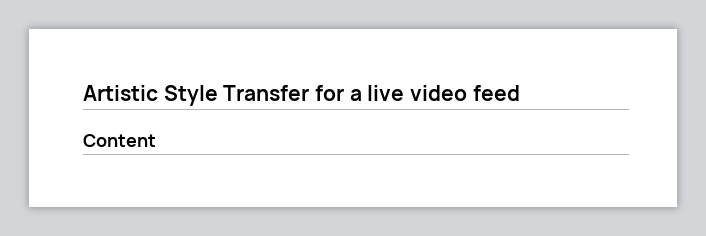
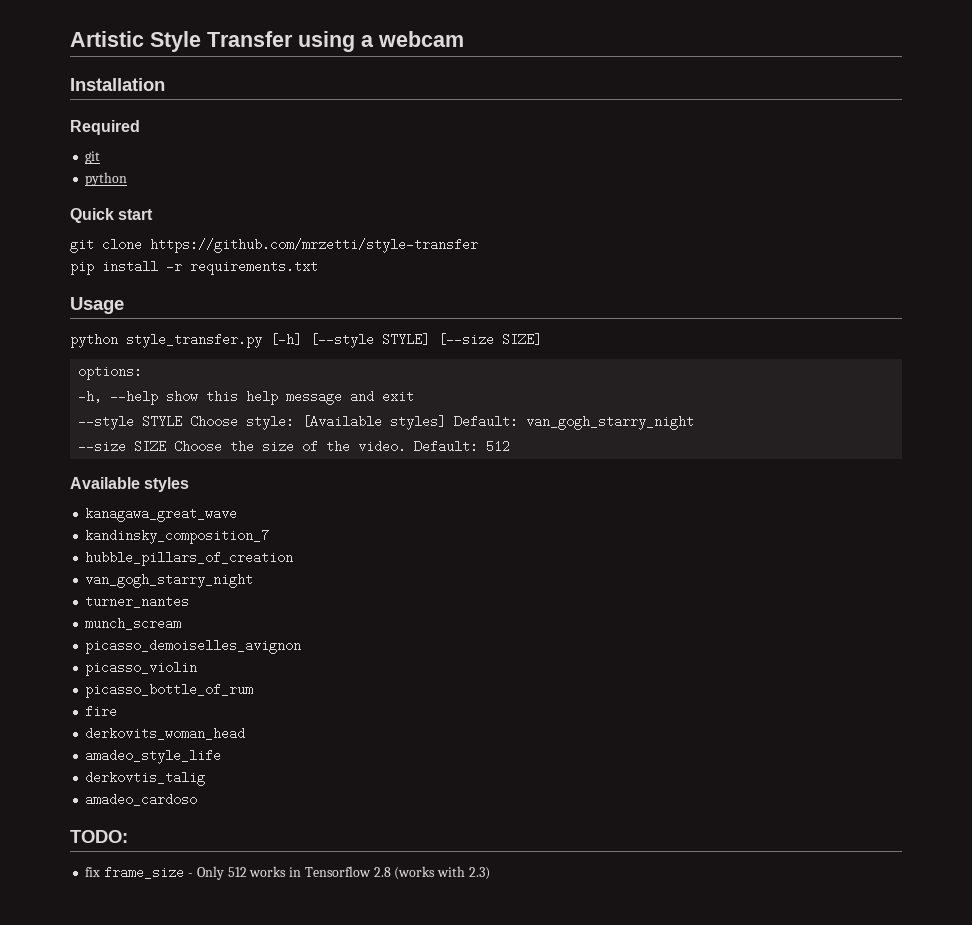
- Artistic Style Transfer for a live video feed
- Content
+ Artistic Style Transfer using a webcam
+ Installation
+ Required
+ git
+ python
+ Quick start
+ git clone https://github.com/mrzetti/style-transfer
+ pip install -r requirements.txt
+ Usage
+ python style_transfer.py [-h] [--style STYLE] [--size SIZE]
+ options:
+ -h, --help show this help message and exit
+ --style STYLE Choose style: [Available styles] Default: van_gogh_starry_night
+ --size SIZE Choose the size of the video. Default: 512
+ Available styles
+ kanagawa_great_wave
+ kandinsky_composition_7
+ hubble_pillars_of_creation
+ van_gogh_starry_night
+ turner_nantes
+ munch_scream
+ picasso_demoiselles_avignon
+ picasso_violin
+ picasso_bottle_of_rum
+ fire
+ derkovits_woman_head
+ amadeo_style_life
+ derkovtis_talig
+ amadeo_cardoso
+ TODO:
+ fix frame_size - Only 512 works in Tensorflow 2.8 (works with 2.3)

